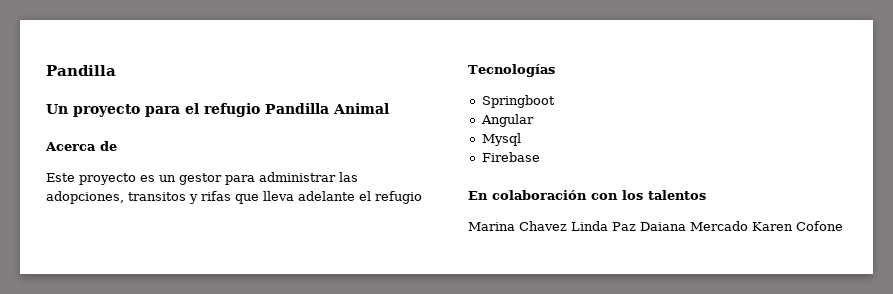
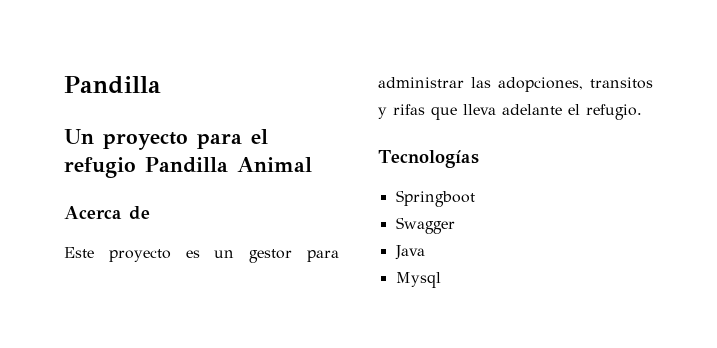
- Este proyecto es un gestor para administrar las adopciones, transitos y rifas que lleva adelante el refugio
+ Este proyecto es un gestor para administrar las adopciones, transitos y rifas que lleva adelante el refugio.
- Angular
+ Swagger
+ Java
- Firebase
- En colaboración con los talentos
- Marina Chavez Linda Paz Daiana Mercado Karen Cofone

